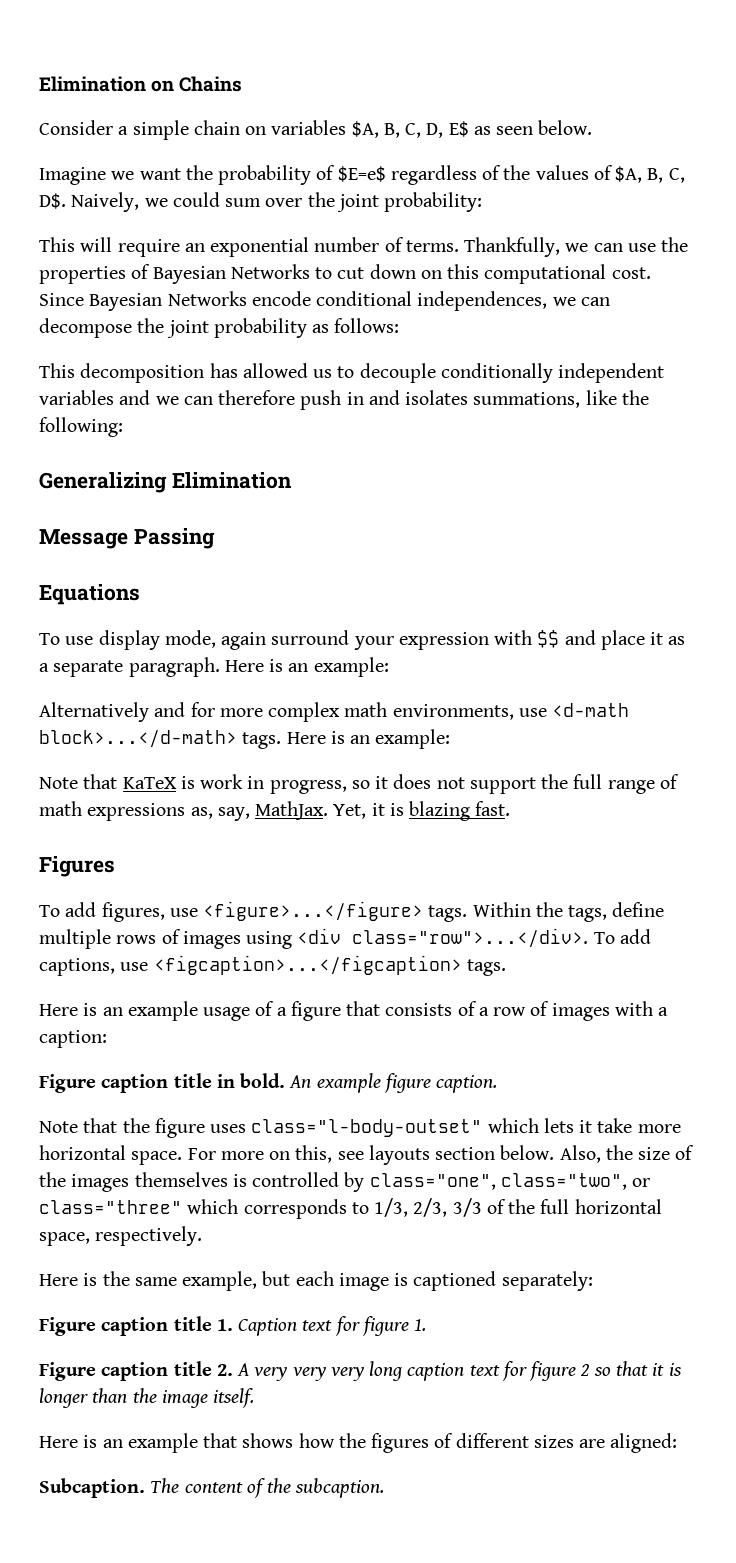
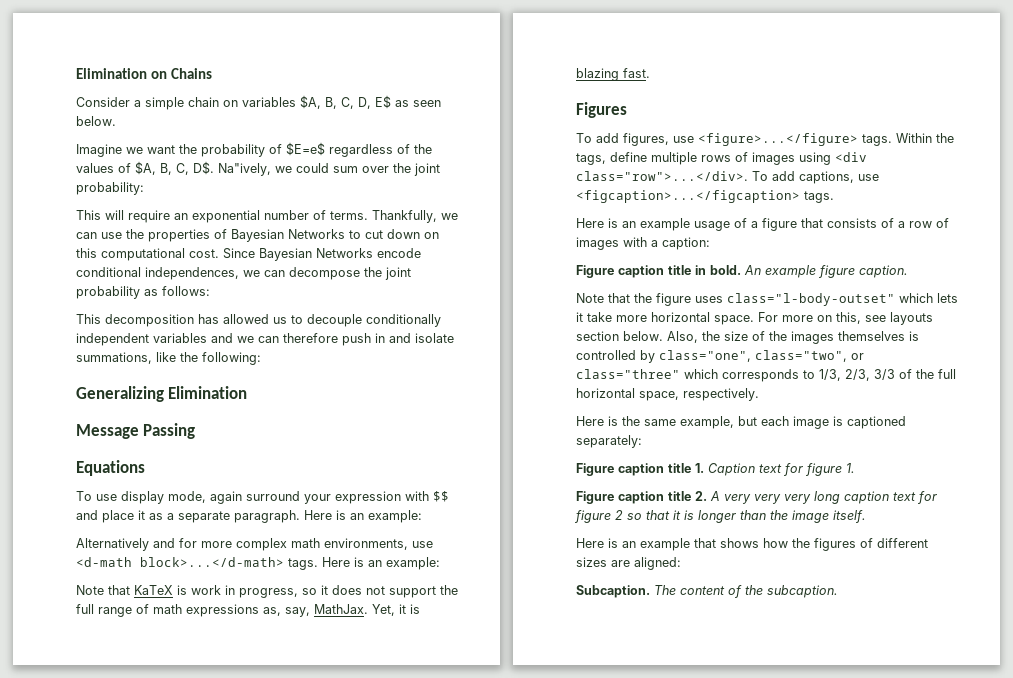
- Imagine we want the probability of $E=e$ regardless of the values of $A, B, C, D$. Naively, we could sum over the joint probability:
+ Imagine we want the probability of $E=e$ regardless of the values of $A, B, C, D$. Na"ively, we could sum over the joint probability:
- This decomposition has allowed us to decouple conditionally independent variables and we can therefore push in and isolates summations, like the following:
+ This decomposition has allowed us to decouple conditionally independent variables and we can therefore push in and isolate summations, like the following:

